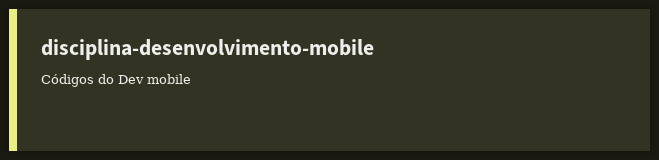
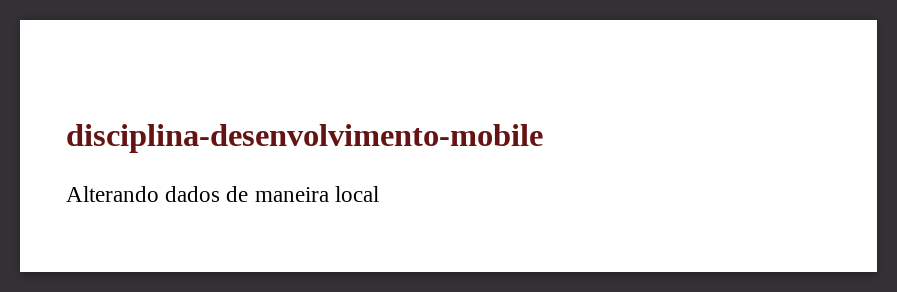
- Códigos do Dev mobile
+ Alterando dados de maneira local

